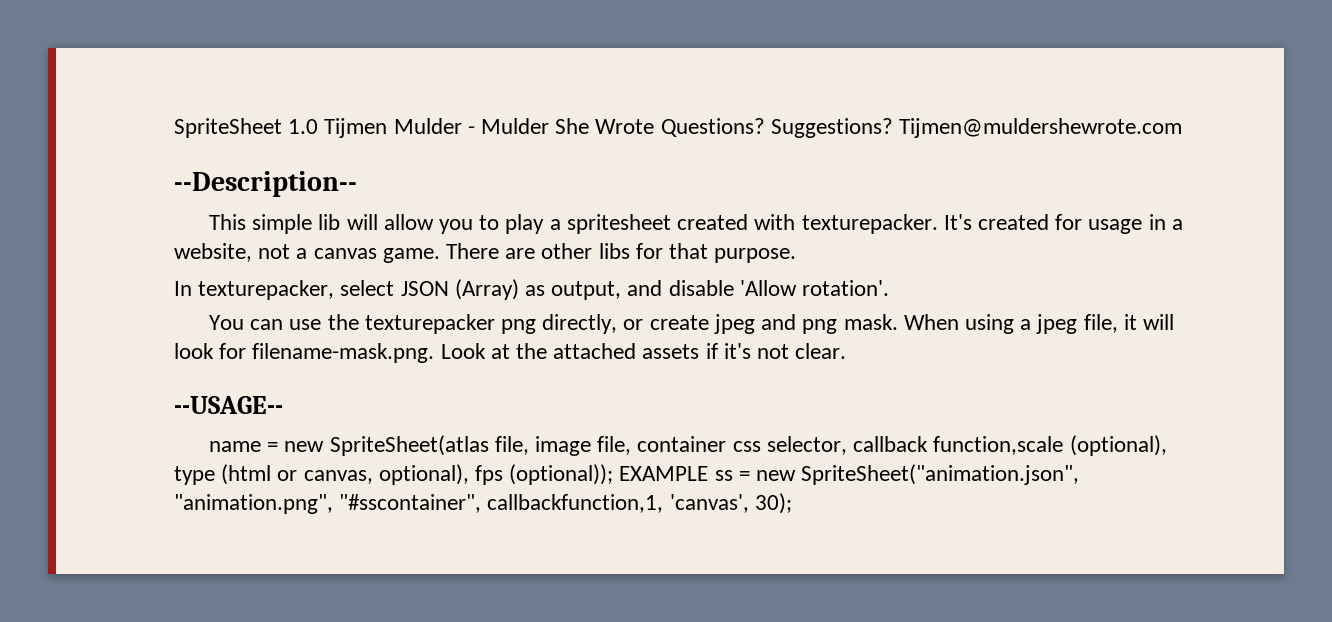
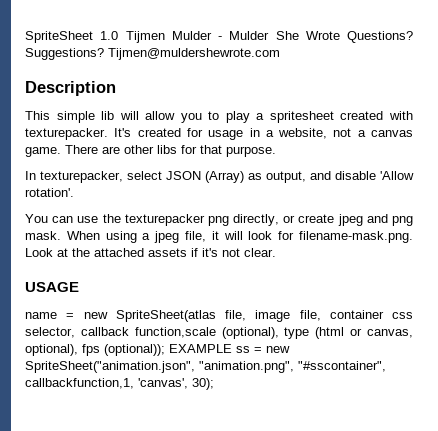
- --Description--
+ Description
- --USAGE--
+ USAGE

